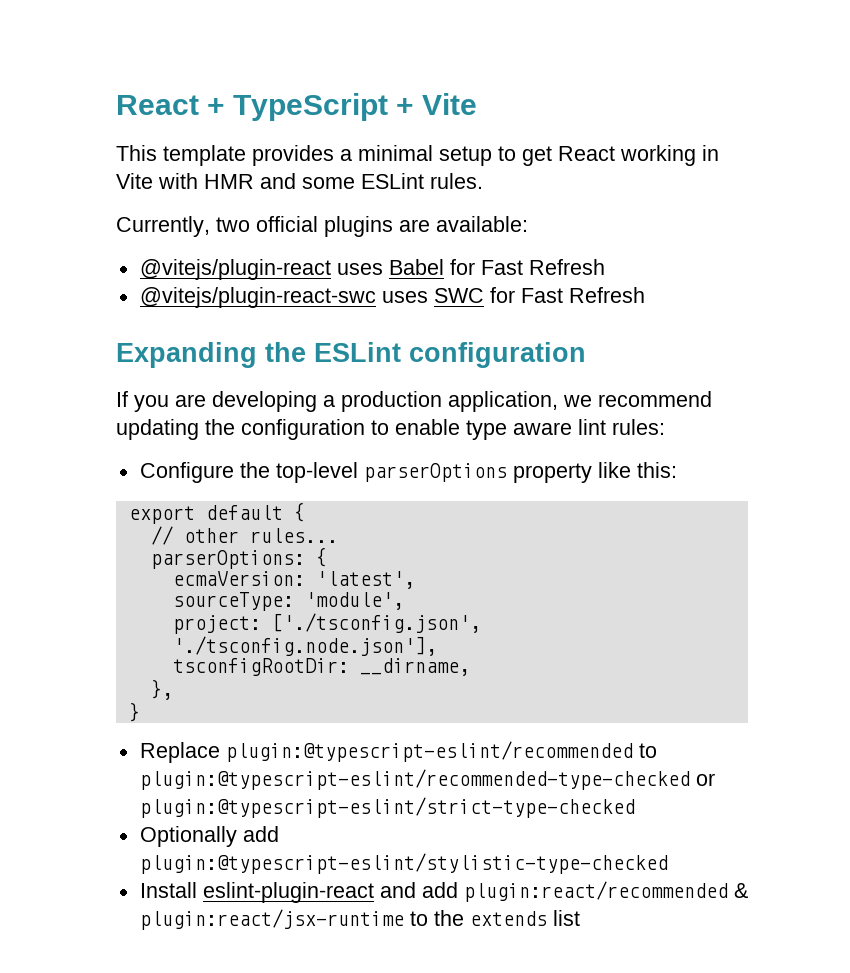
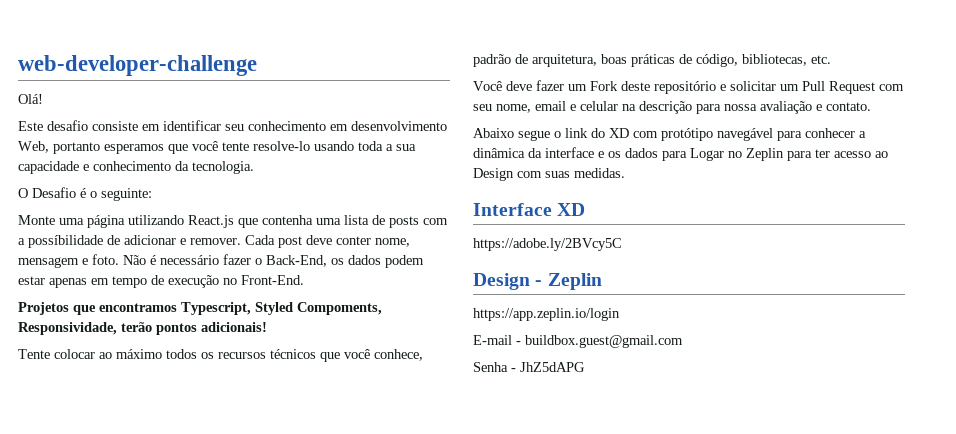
- React + TypeScript + Vite
- This template provides a minimal setup to get React working in Vite with HMR and some ESLint rules.
- Currently, two official plugins are available:
- @vitejs/plugin-react uses Babel for Fast Refresh
- @vitejs/plugin-react-swc uses SWC for Fast Refresh
- Expanding the ESLint configuration
- If you are developing a production application, we recommend updating the configuration to enable type aware lint rules:
- Configure the top-level parserOptions property like this:
- export default {
- // other rules...
- parserOptions: {
- ecmaVersion: 'latest',
- sourceType: 'module',
- project: ['./tsconfig.json', './tsconfig.node.json'],
- tsconfigRootDir: __dirname,
- },
- }
- Replace plugin:@typescript-eslint/recommended to plugin:@typescript-eslint/recommended-type-checked or plugin:@typescript-eslint/strict-type-checked
- Optionally add plugin:@typescript-eslint/stylistic-type-checked
- Install eslint-plugin-react and add plugin:react/recommended & plugin:react/jsx-runtime to the extends list
+ web-developer-challenge
+ Olá!
+ Este desafio consiste em identificar seu conhecimento em desenvolvimento Web, portanto esperamos que você tente resolve-lo usando toda a sua capacidade e conhecimento da tecnologia.
+ O Desafio é o seguinte:
+ Monte uma página utilizando React.js que contenha uma lista de posts com a possíbilidade de adicionar e remover. Cada post deve conter nome, mensagem e foto. Não é necessário fazer o Back-End, os dados podem estar apenas em tempo de execução no Front-End.
+ Projetos que encontramos Typescript, Styled Compoments, Responsividade, terão pontos adicionais!
+ Tente colocar ao máximo todos os recursos técnicos que você conhece, padrão de arquitetura, boas práticas de código, bibliotecas, etc.
+ Você deve fazer um Fork deste repositório e solicitar um Pull Request com seu nome, email e celular na descrição para nossa avaliação e contato.
+ Abaixo segue o link do XD com protótipo navegável para conhecer a dinâmica da interface e os dados para Logar no Zeplin para ter acesso ao Design com suas medidas.
+ Interface XD
+ https://adobe.ly/2BVcy5C
+ Design - Zeplin
+ https://app.zeplin.io/login
+ E-mail - buildbox.guest@gmail.com
+ Senha - JhZ5dAPG

